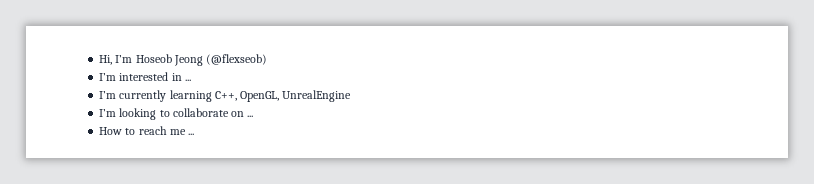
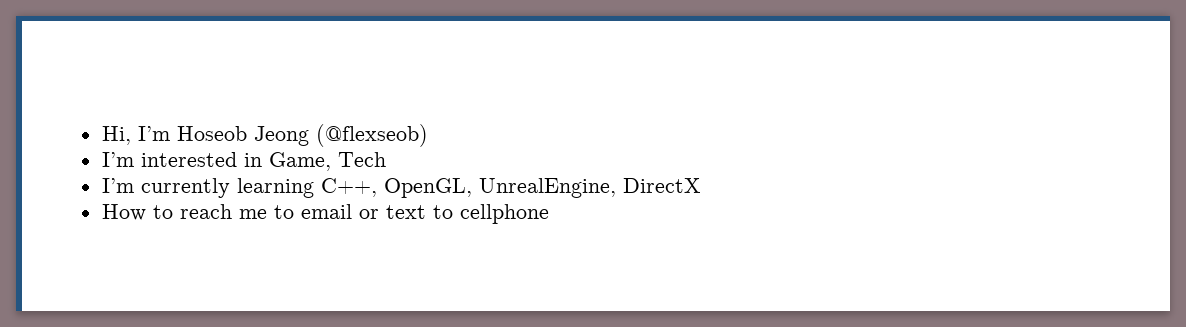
- I’m interested in ...
+ I’m interested in Game, Tech
- I’m currently learning C++, OpenGL, UnrealEngine
- I’m looking to collaborate on ...
- How to reach me ...
+ I’m currently learning C++, OpenGL, UnrealEngine, DirectX
+ How to reach me to email or text to cellphone

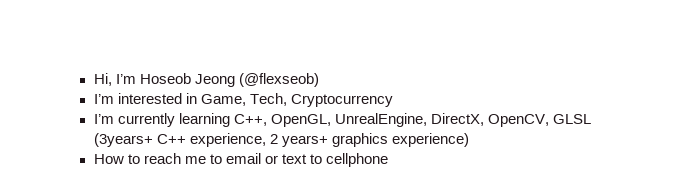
- I’m interested in Game, Tech
+ I’m interested in Game, Tech, Cryptocurrency
- I’m currently learning C++, OpenGL, UnrealEngine, DirectX
+ I’m currently learning C++, OpenGL, UnrealEngine, DirectX, OpenCV, GLSL (3years+ C++ experience, 2 years+ graphics experience)

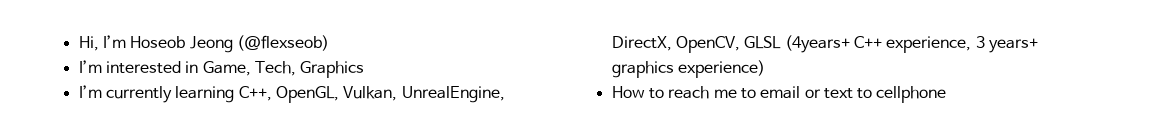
- I’m interested in Game, Tech, Cryptocurrency
+ I’m interested in Game, Tech, Graphics
- I’m currently learning C++, OpenGL, UnrealEngine, DirectX, OpenCV, GLSL (3years+ C++ experience, 2 years+ graphics experience)
+ I’m currently learning C++, OpenGL, Vulkan, UnrealEngine, DirectX, OpenCV, GLSL (4years+ C++ experience, 3 years+ graphics experience)

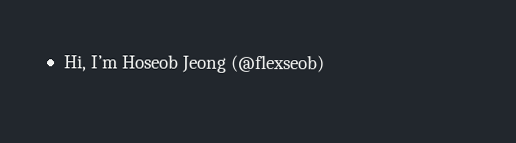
- I’m interested in Game, Tech, Graphics
- I’m currently learning C++, OpenGL, Vulkan, UnrealEngine, DirectX, OpenCV, GLSL (4years+ C++ experience, 3 years+ graphics experience)
- How to reach me to email or text to cellphone

